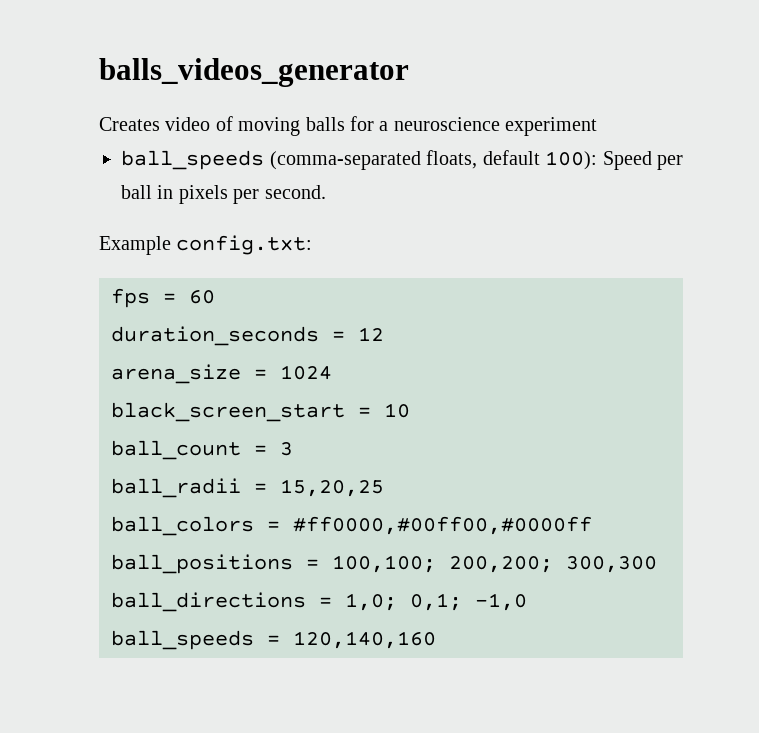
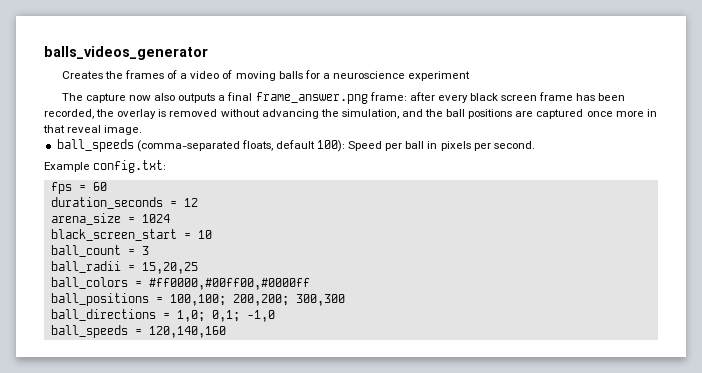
- Creates video of moving balls for a neuroscience experiment
+ Creates the frames of a video of moving balls for a neuroscience experiment
+ The capture now also outputs a final frame_answer.png frame: after every black screen frame has been recorded, the overlay is removed without advancing the simulation, and the ball positions are captured once more in that reveal image.

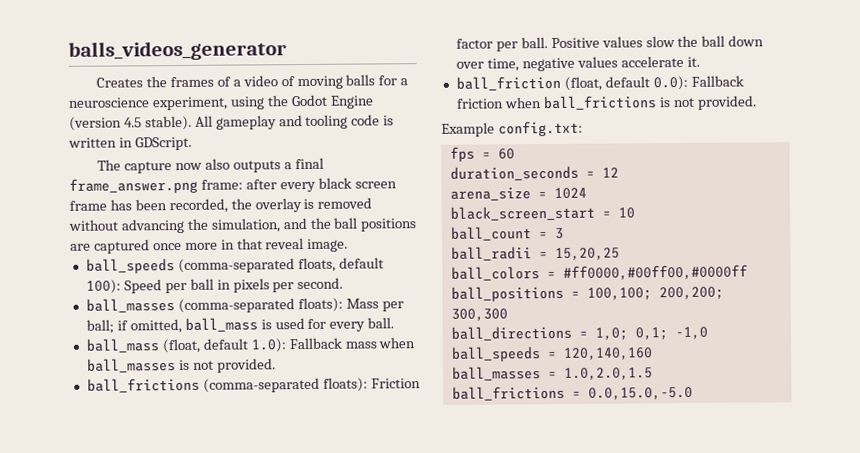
- Creates the frames of a video of moving balls for a neuroscience experiment
+ Creates the frames of a video of moving balls for a neuroscience experiment, using the Godot Engine (version 4.5 stable). All gameplay and tooling code is written in GDScript.
+ ball_masses (comma-separated floats): Mass per ball; if omitted, ball_mass is used for every ball.
+ ball_mass (float, default 1.0): Fallback mass when ball_masses is not provided.
+ ball_frictions (comma-separated floats): Friction factor per ball. Positive values slow the ball down over time, negative values accelerate it.
+ ball_friction (float, default 0.0): Fallback friction when ball_frictions is not provided.
+ ball_masses = 1.0,2.0,1.5
+ ball_frictions = 0.0,15.0,-5.0

